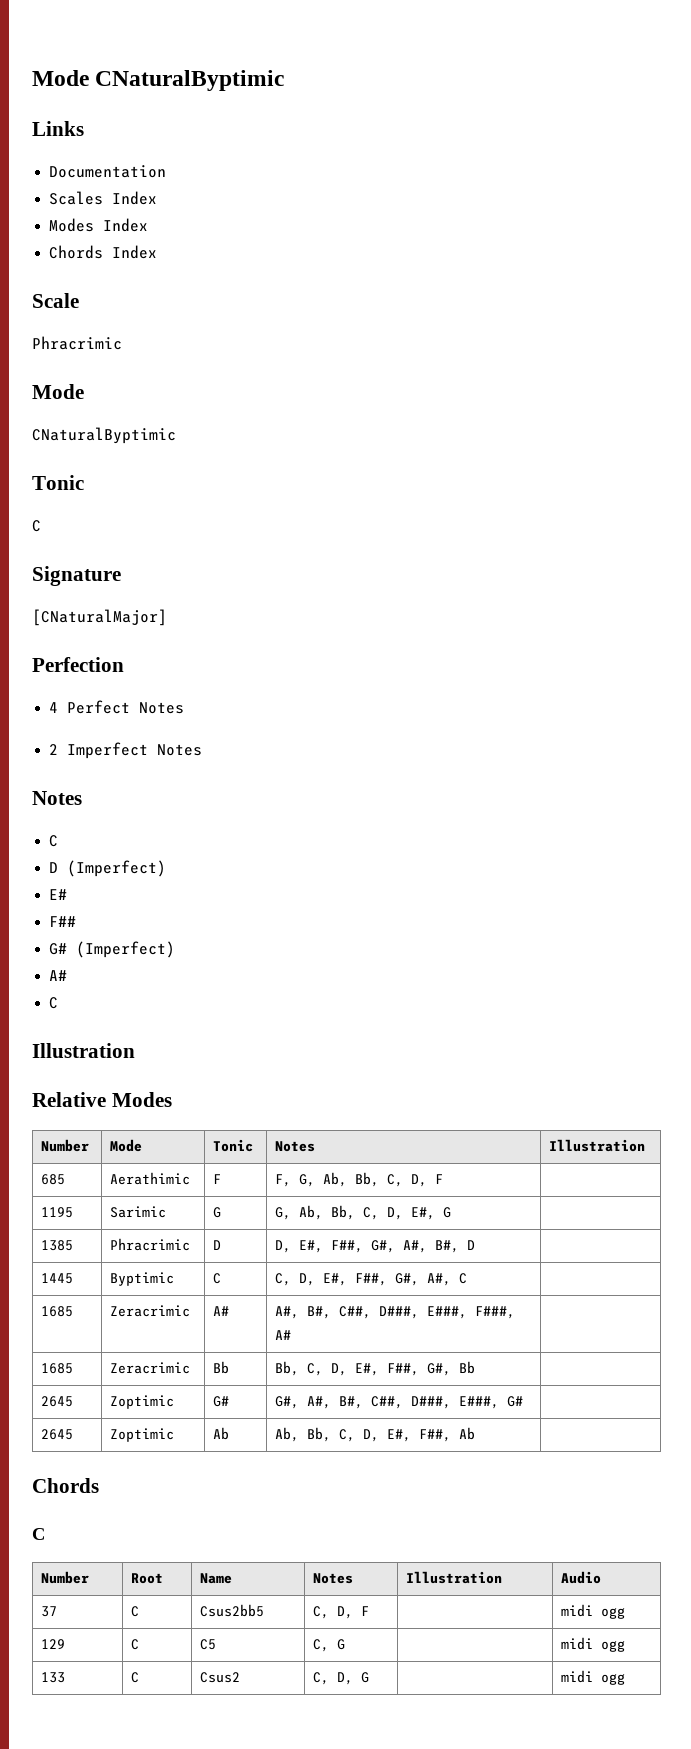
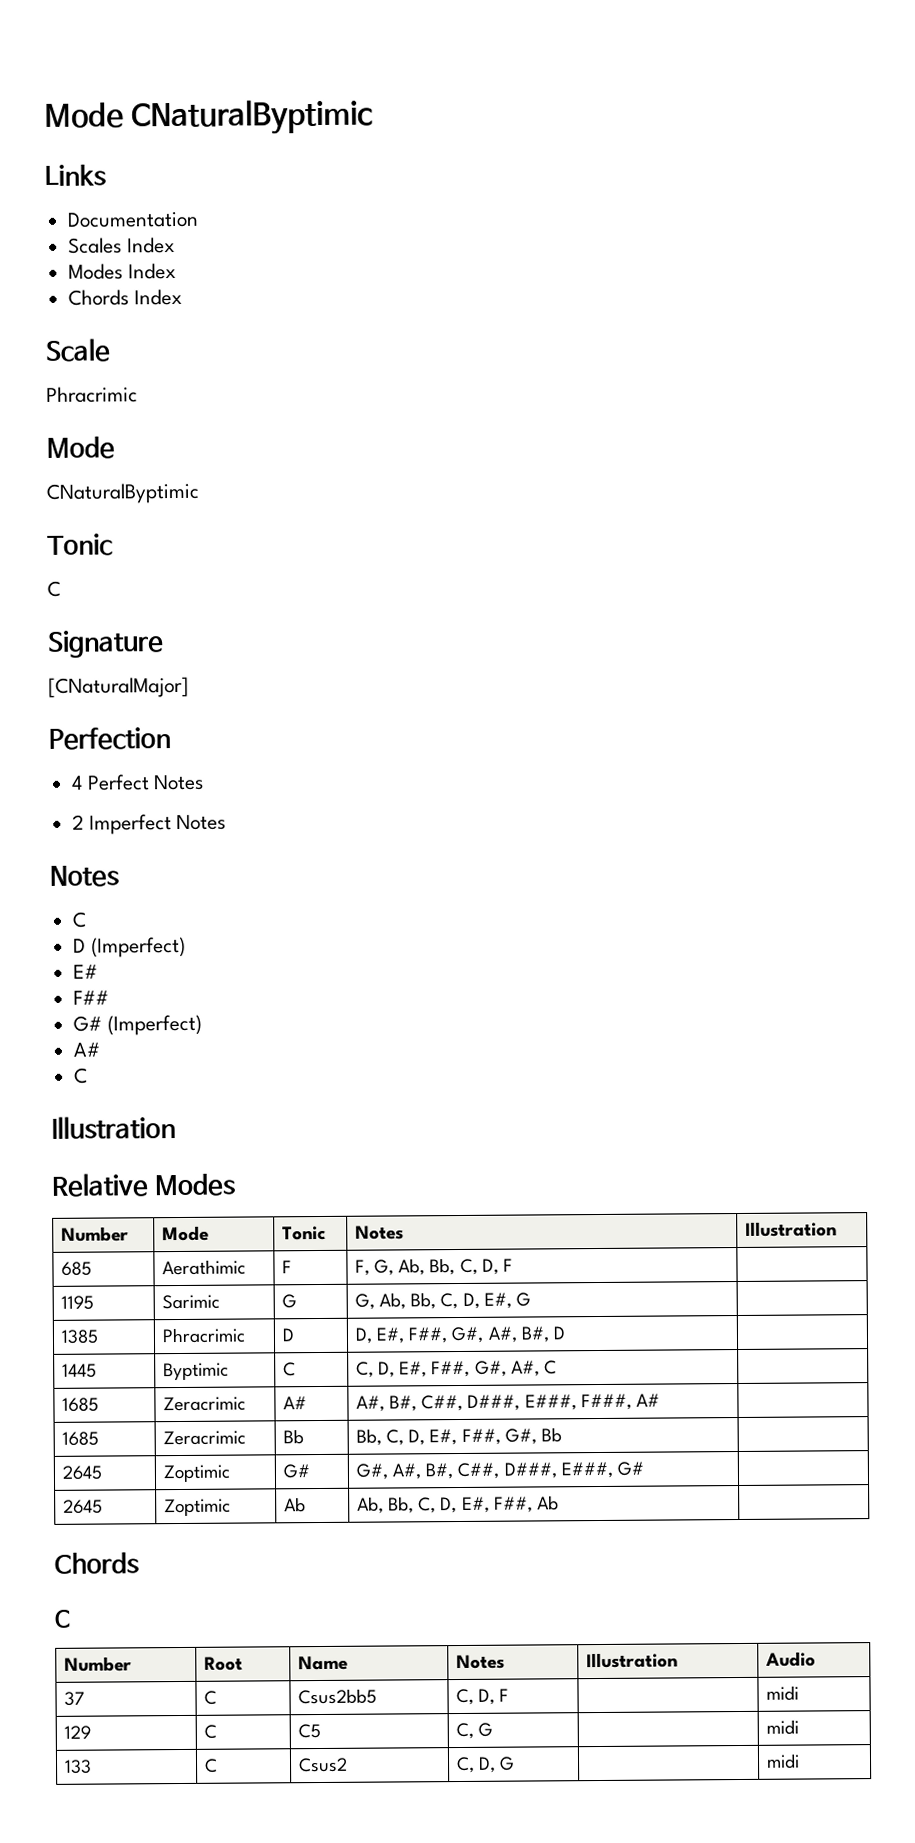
- 37 | C | Csus2bb5 | C, D, F | | midi ogg
+ 37 | C | Csus2bb5 | C, D, F | | midi
- 129 | C | C5 | C, G | | midi ogg
+ 129 | C | C5 | C, G | | midi
- 133 | C | Csus2 | C, D, G | | midi ogg
+ 133 | C | Csus2 | C, D, G | | midi

